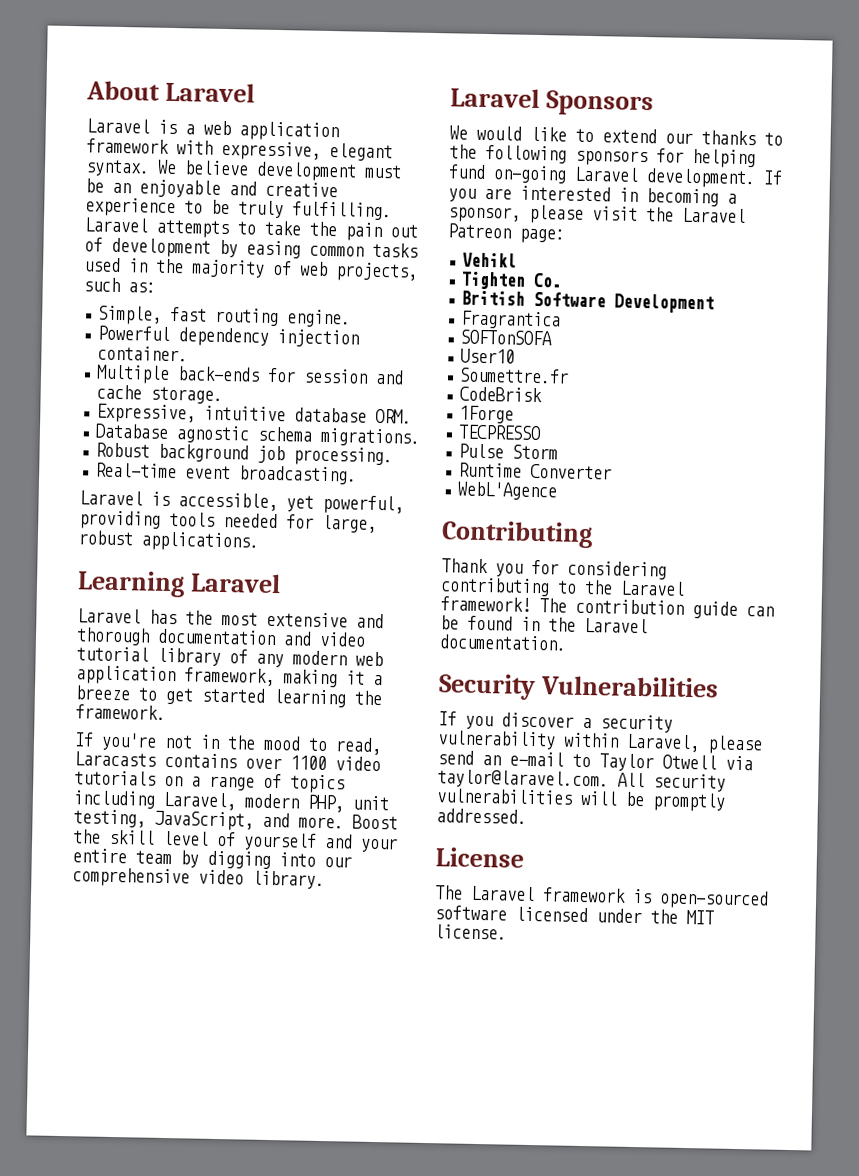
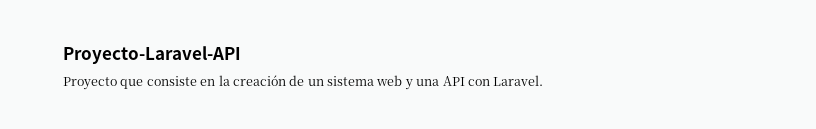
- About Laravel
- Laravel is a web application framework with expressive, elegant syntax. We believe development must be an enjoyable and creative experience to be truly fulfilling. Laravel attempts to take the pain out of development by easing common tasks used in the majority of web projects, such as:
- Simple, fast routing engine.
- Powerful dependency injection container.
- Multiple back-ends for session and cache storage.
- Expressive, intuitive database ORM.
- Database agnostic schema migrations.
- Robust background job processing.
- Real-time event broadcasting.
- Laravel is accessible, yet powerful, providing tools needed for large, robust applications.
- Learning Laravel
- Laravel has the most extensive and thorough documentation and video tutorial library of any modern web application framework, making it a breeze to get started learning the framework.
- If you're not in the mood to read, Laracasts contains over 1100 video tutorials on a range of topics including Laravel, modern PHP, unit testing, JavaScript, and more. Boost the skill level of yourself and your entire team by digging into our comprehensive video library.
- Laravel Sponsors
- We would like to extend our thanks to the following sponsors for helping fund on-going Laravel development. If you are interested in becoming a sponsor, please visit the Laravel Patreon page:
- Vehikl
- Tighten Co.
- British Software Development
- Fragrantica
- SOFTonSOFA
- User10
- Soumettre.fr
- CodeBrisk
- 1Forge
- TECPRESSO
- Pulse Storm
- Runtime Converter
- WebL'Agence
- Contributing
- Thank you for considering contributing to the Laravel framework! The contribution guide can be found in the Laravel documentation.
- Security Vulnerabilities
- If you discover a security vulnerability within Laravel, please send an e-mail to Taylor Otwell via taylor@laravel.com. All security vulnerabilities will be promptly addressed.
- License
- The Laravel framework is open-sourced software licensed under the MIT license.
+ Proyecto-Laravel-API
+ Proyecto que consiste en la creación de un sistema web y una API con Laravel.

